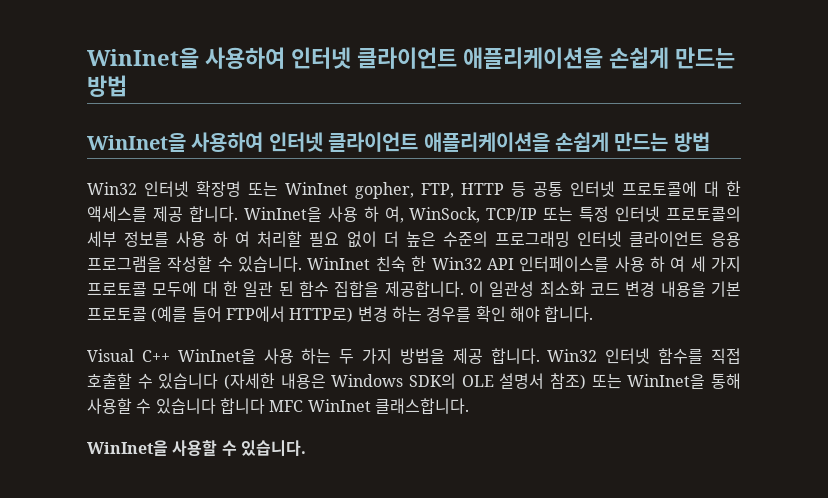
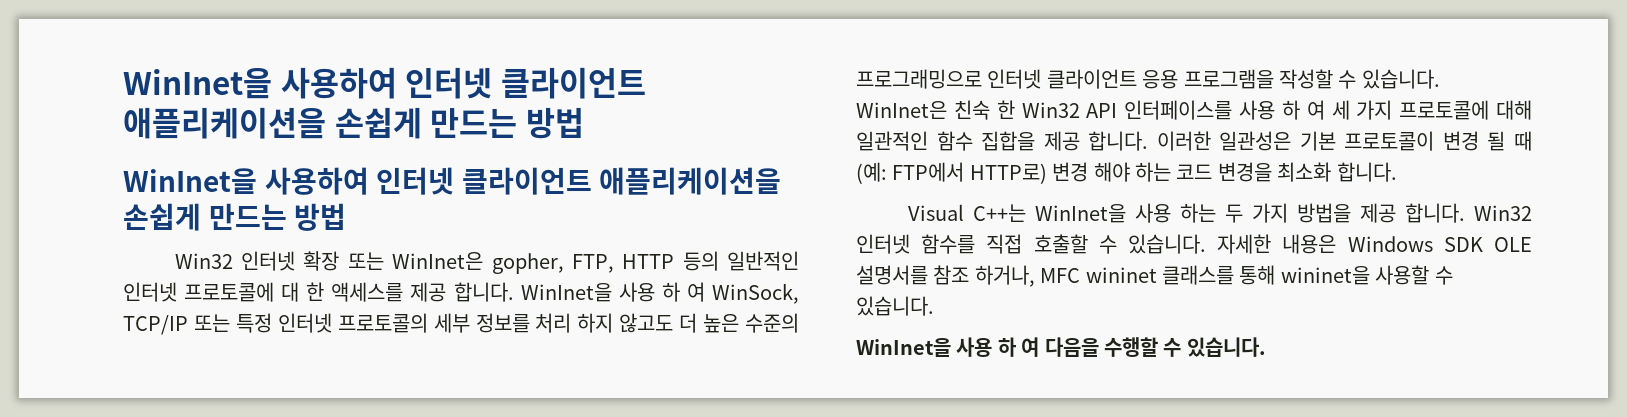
- Win32 인터넷 확장명 또는 WinInet gopher, FTP, HTTP 등 공통 인터넷 프로토콜에 대 한 액세스를 제공 합니다.
+ Win32 인터넷 확장 또는 WinInet은 gopher, FTP, HTTP 등의 일반적인 인터넷 프로토콜에 대 한 액세스를 제공 합니다.
- WinInet을 사용 하 여, WinSock, TCP/IP 또는 특정 인터넷 프로토콜의 세부 정보를 사용 하 여 처리할 필요 없이 더 높은 수준의 프로그래밍 인터넷 클라이언트 응용 프로그램을 작성할 수 있습니다.
+ WinInet을 사용 하 여 WinSock, TCP/IP 또는 특정 인터넷 프로토콜의 세부 정보를 처리 하지 않고도 더 높은 수준의 프로그래밍으로 인터넷 클라이언트 응용 프로그램을 작성할 수 있습니다.
- WinInet 친숙 한 Win32 API 인터페이스를 사용 하 여 세 가지 프로토콜 모두에 대 한 일관 된 함수 집합을 제공합니다. 이 일관성 최소화 코드 변경 내용을 기본 프로토콜 (예를 들어 FTP에서 HTTP로) 변경 하는 경우를 확인 해야 합니다.
+ WinInet은 친숙 한 Win32 API 인터페이스를 사용 하 여 세 가지 프로토콜에 대해 일관적인 함수 집합을 제공 합니다. 이러한 일관성은 기본 프로토콜이 변경 될 때 (예: FTP에서 HTTP로) 변경 해야 하는 코드 변경을 최소화 합니다.
- Visual C++ WinInet을 사용 하는 두 가지 방법을 제공 합니다.
+ Visual C++는 WinInet을 사용 하는 두 가지 방법을 제공 합니다.
- Win32 인터넷 함수를 직접 호출할 수 있습니다 (자세한 내용은 Windows SDK의 OLE 설명서 참조) 또는 WinInet을 통해 사용할 수 있습니다 합니다 MFC WinInet 클래스합니다.
- WinInet을 사용할 수 있습니다.
+ Win32 인터넷 함수를 직접 호출할 수 있습니다. 자세한 내용은 Windows SDK OLE 설명서를 참조 하거나, MFC wininet 클래스를 통해 wininet을 사용할 수 있습니다.
+ WinInet을 사용 하 여 다음을 수행할 수 있습니다.

